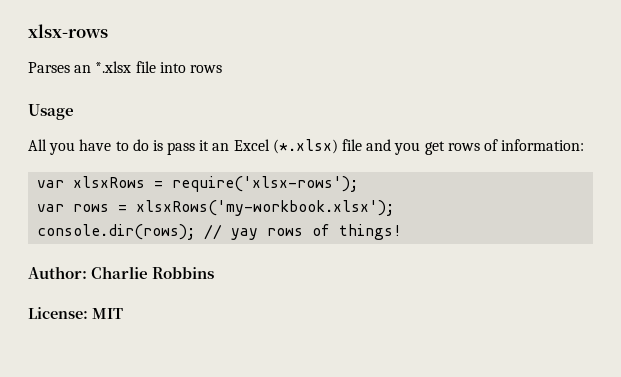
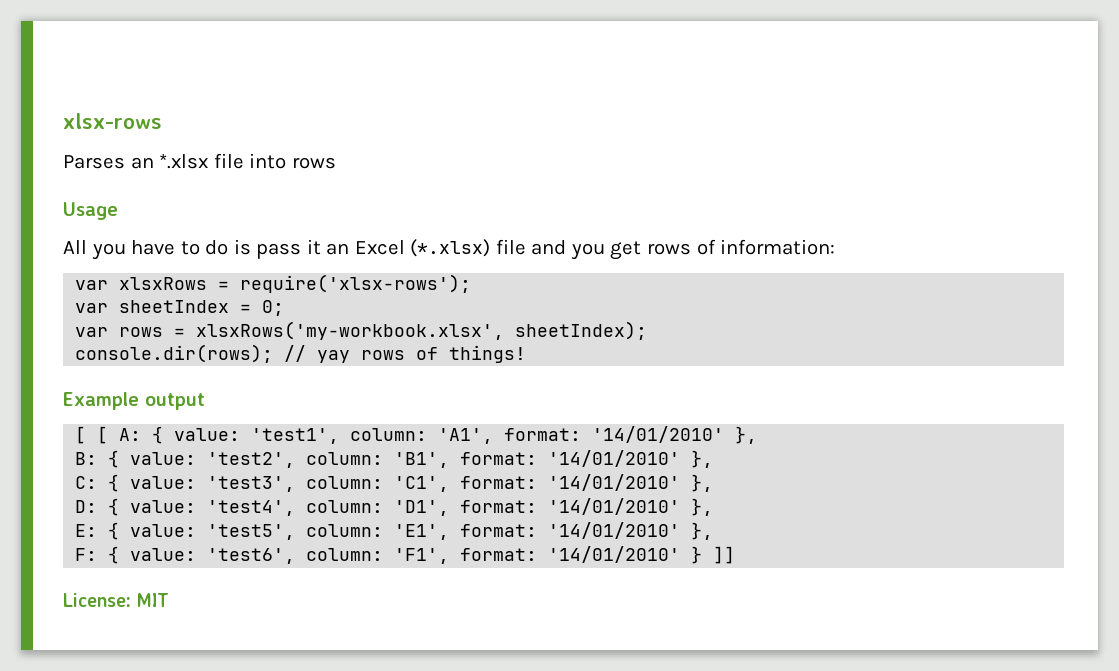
+ var sheetIndex = 0;
- var rows = xlsxRows('my-workbook.xlsx');
+ var rows = xlsxRows('my-workbook.xlsx', sheetIndex);
- Author: Charlie Robbins
+ Example output
+ [ [ A: { value: 'test1', column: 'A1', format: '14/01/2010' },
+ B: { value: 'test2', column: 'B1', format: '14/01/2010' },
+ C: { value: 'test3', column: 'C1', format: '14/01/2010' },
+ D: { value: 'test4', column: 'D1', format: '14/01/2010' },
+ E: { value: 'test5', column: 'E1', format: '14/01/2010' },
+ F: { value: 'test6', column: 'F1', format: '14/01/2010' } ]]

